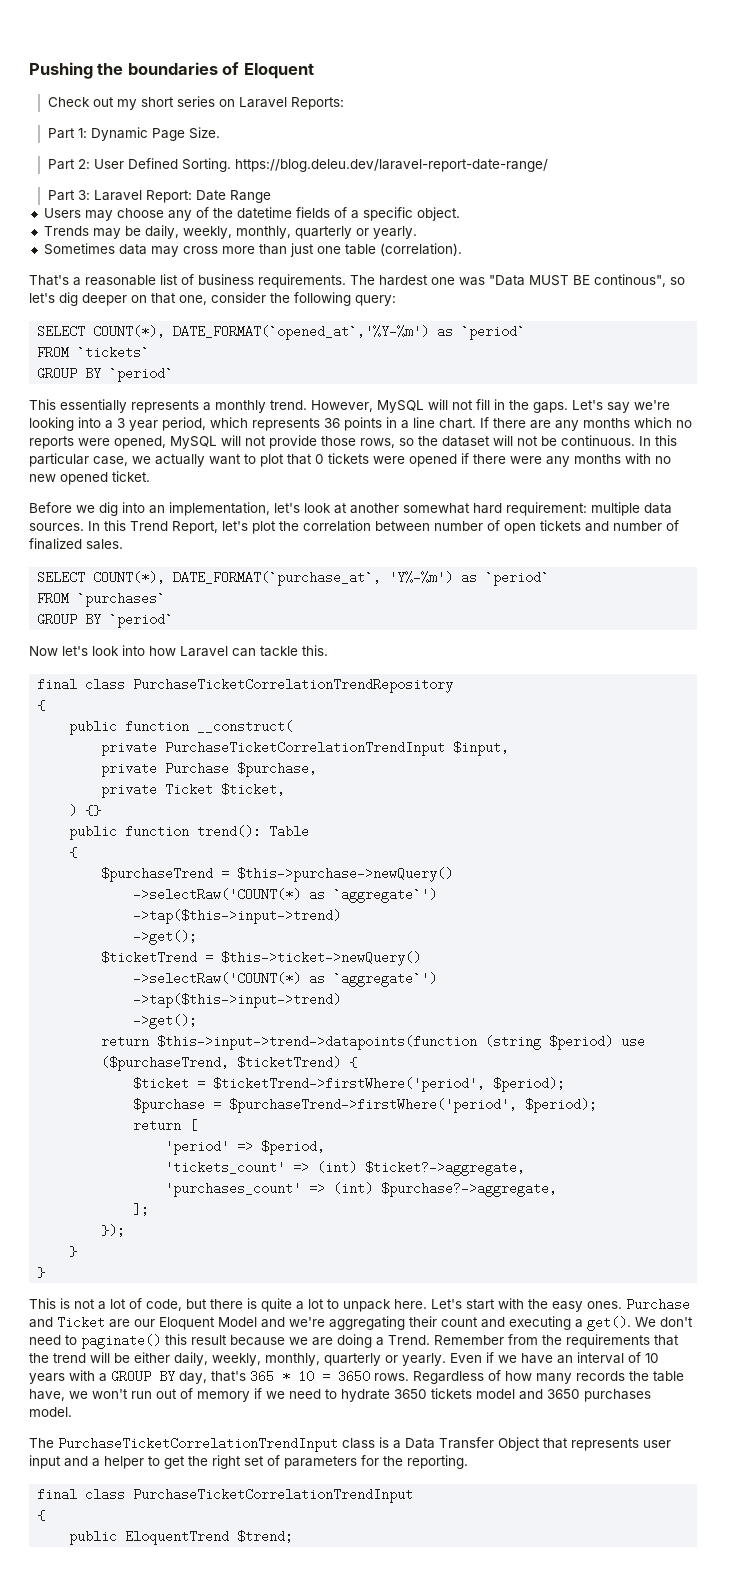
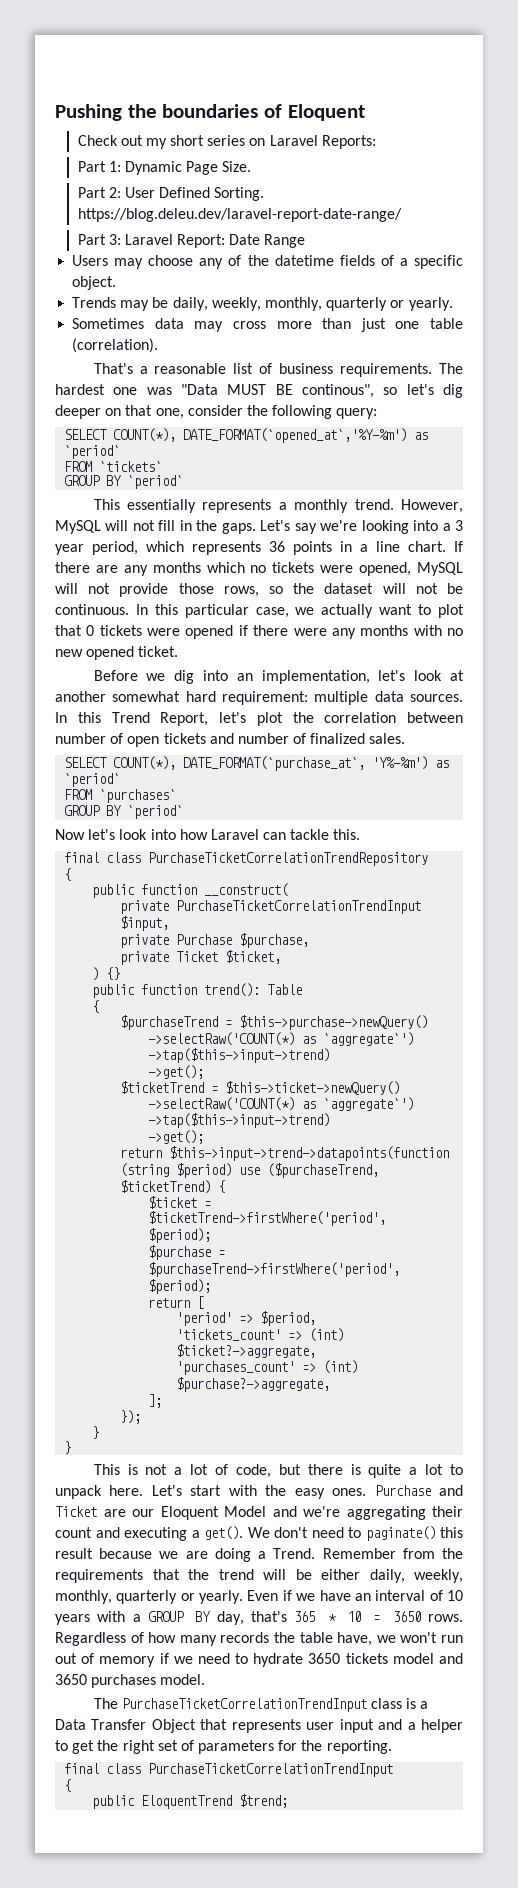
- If there are any months which no reports were opened, MySQL will not provide those rows, so the dataset will not be continuous.
+ If there are any months which no tickets were opened, MySQL will not provide those rows, so the dataset will not be continuous.

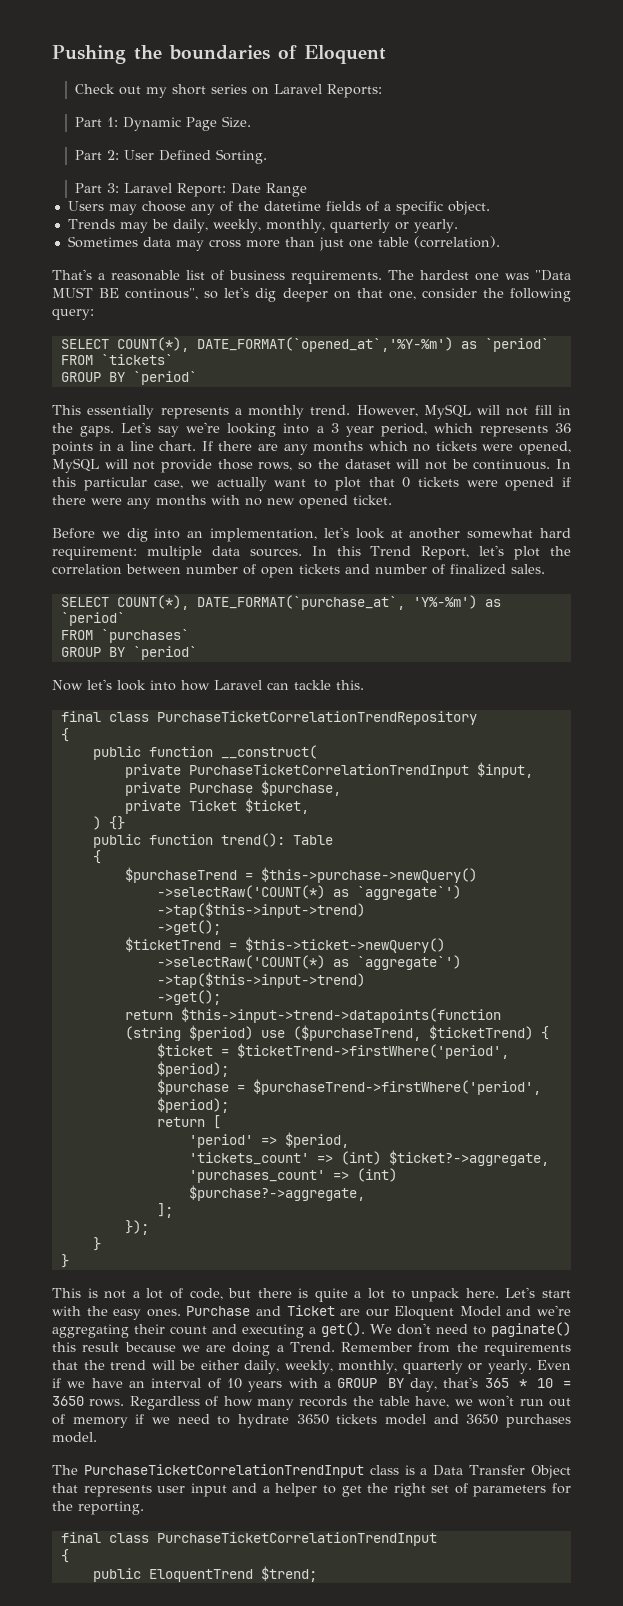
- Part 2: User Defined Sorting. https://blog.deleu.dev/laravel-report-date-range/
+ Part 2: User Defined Sorting.

